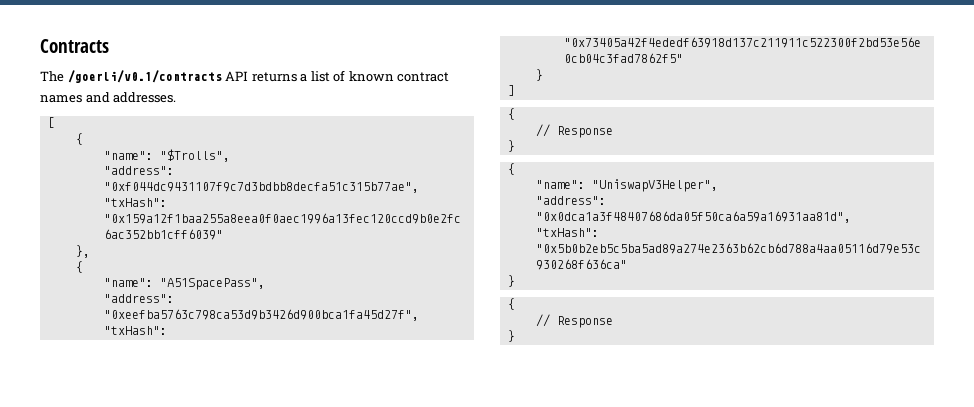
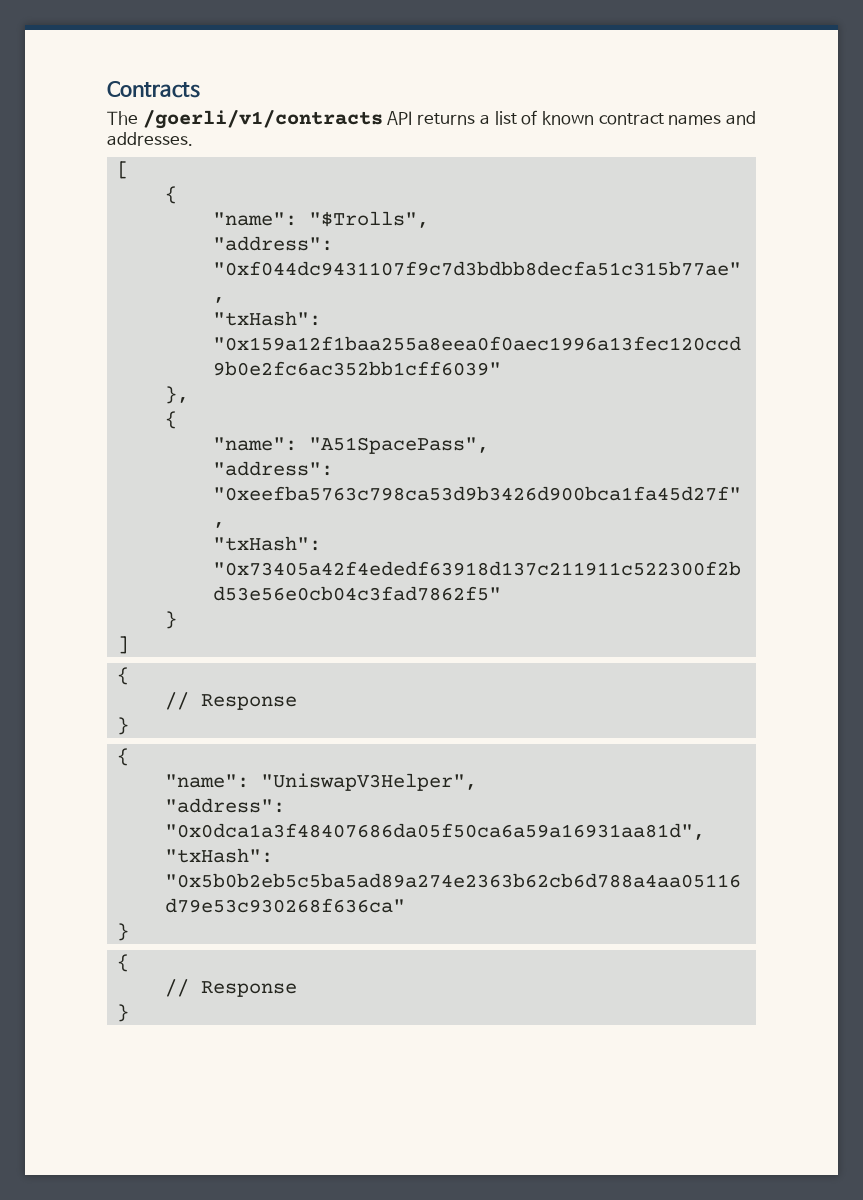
- The /goerli/v0.1/contracts API returns a list of known contract names and addresses.
+ The /goerli/v1/contracts API returns a list of known contract names and addresses.

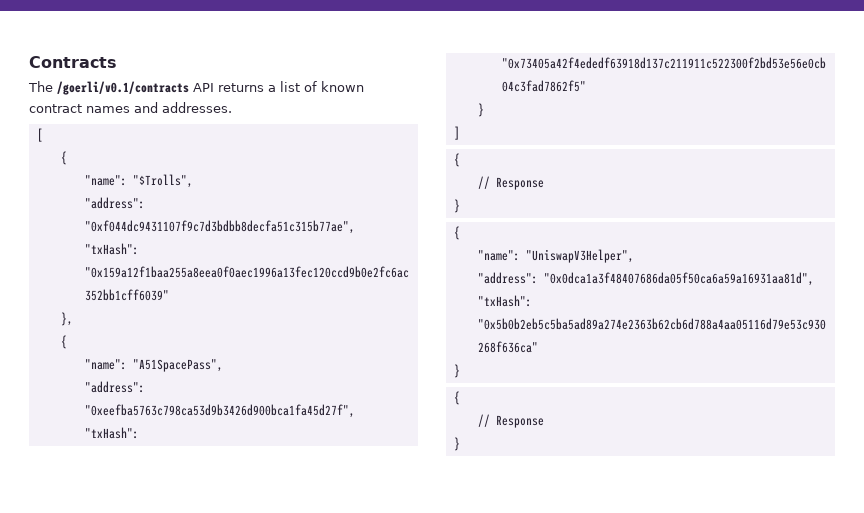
- The /goerli/v1/contracts API returns a list of known contract names and addresses.
+ The /goerli/v0.1/contracts API returns a list of known contract names and addresses.

